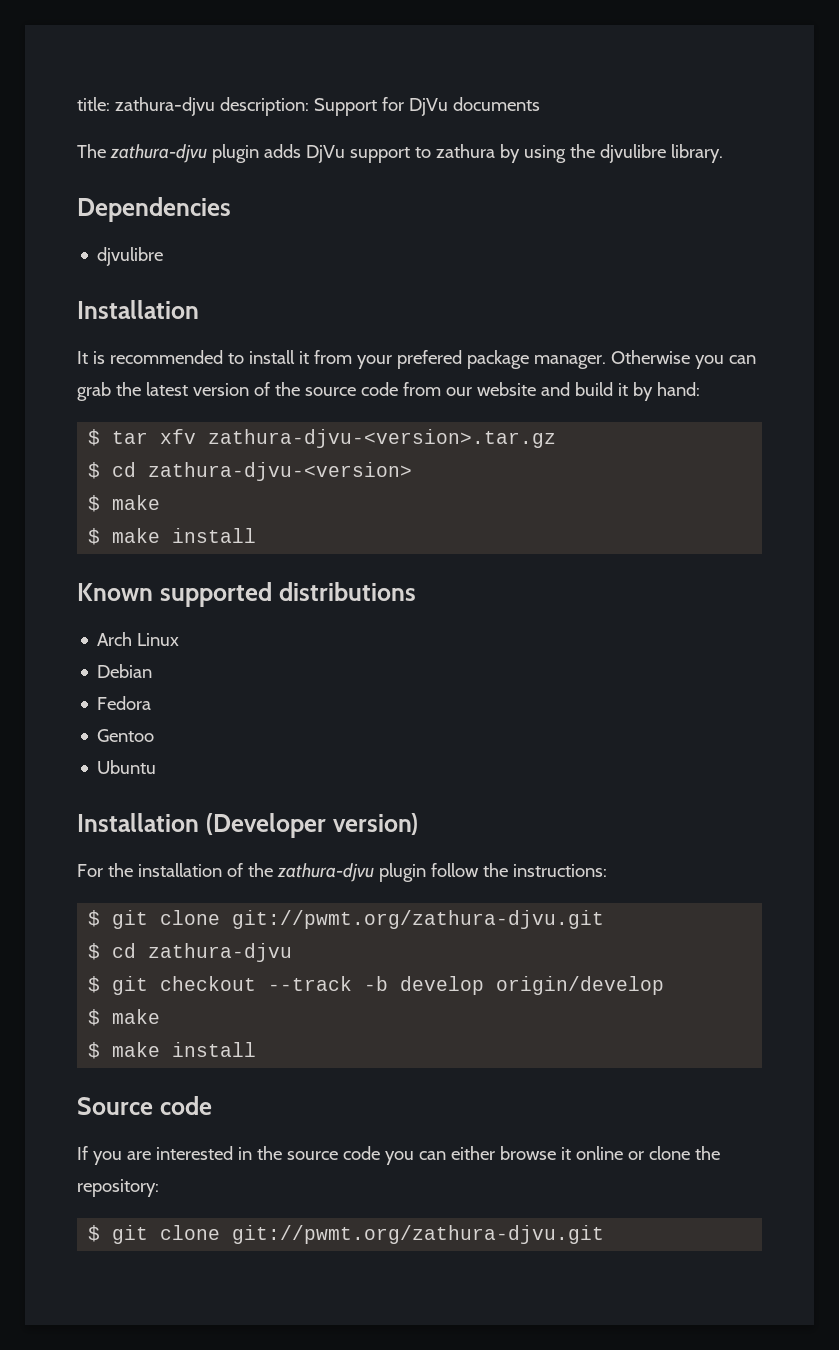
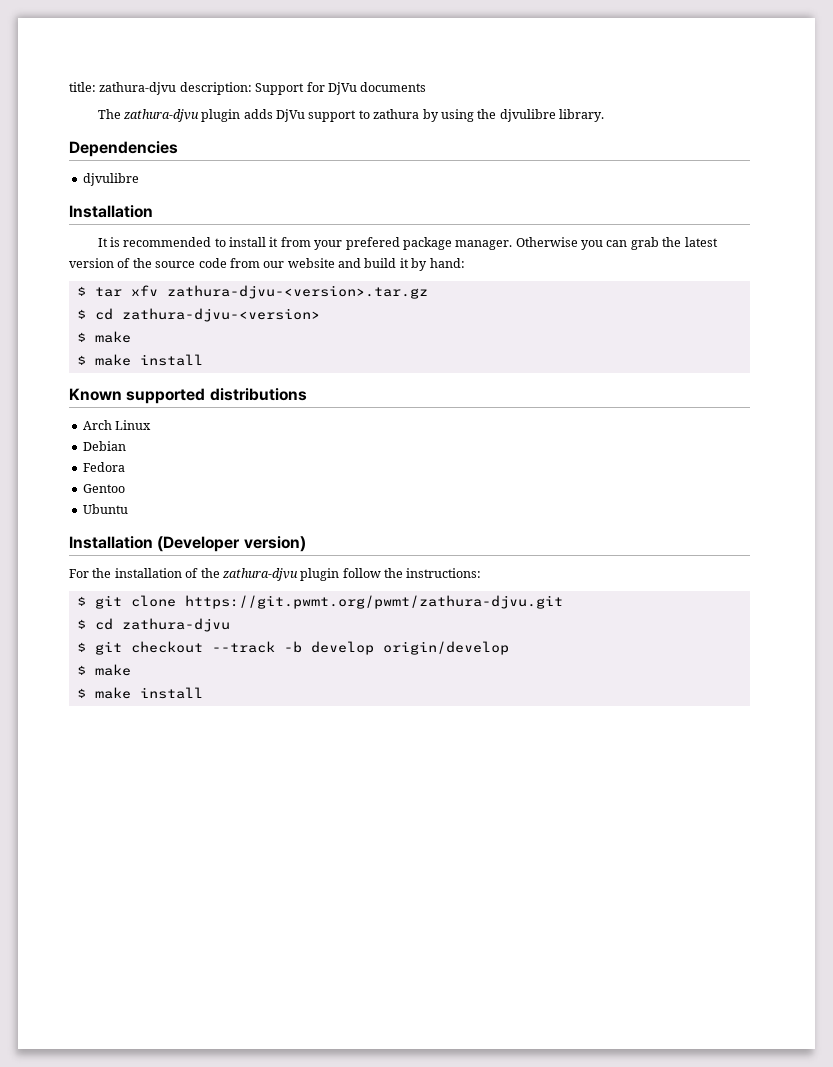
  For the installation of the zathura-djvu plugin follow the instructions:
- $ git clone git://pwmt.org/zathura-djvu.git
+ $ git clone https://git.pwmt.org/pwmt/zathura-djvu.git
- Source code
- If you are interested in the source code you can either browse it online or clone the repository:
- $ git clone git://pwmt.org/zathura-djvu.git

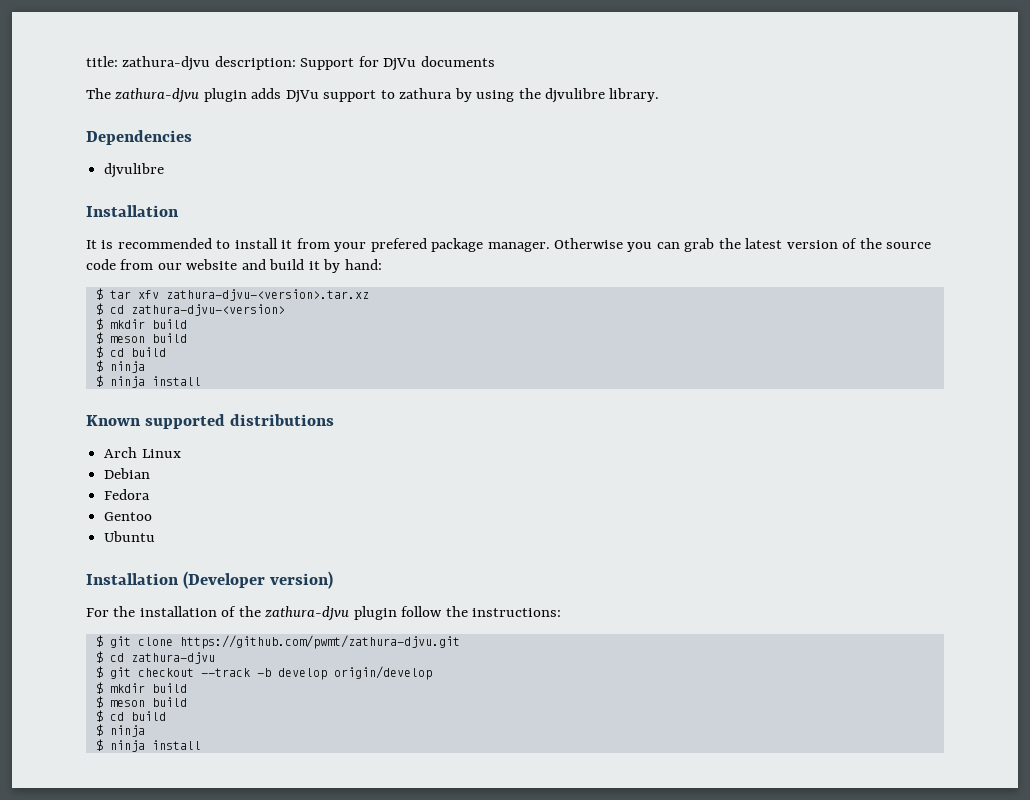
- $ tar xfv zathura-djvu-<version>.tar.gz
+ $ tar xfv zathura-djvu-<version>.tar.xz
  $ cd zathura-djvu-<version>
- $ make
- $ make install
+ $ mkdir build
+ $ meson build
+ $ cd build
+ $ ninja
+ $ ninja install
- $ git clone https://git.pwmt.org/pwmt/zathura-djvu.git
+ $ git clone https://github.com/pwmt/zathura-djvu.git
  $ git checkout --track -b develop origin/develop
- $ make
- $ make install
+ $ mkdir build
+ $ meson build
+ $ cd build
+ $ ninja
+ $ ninja install

